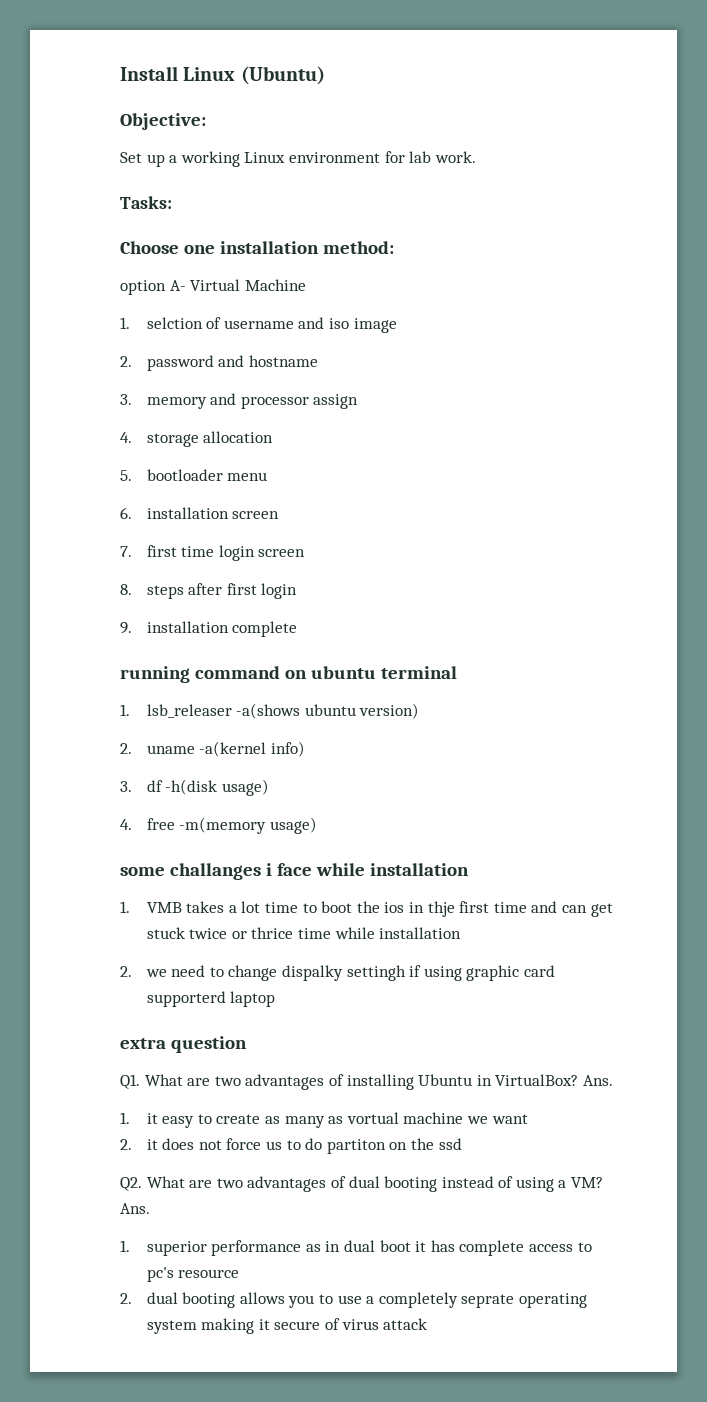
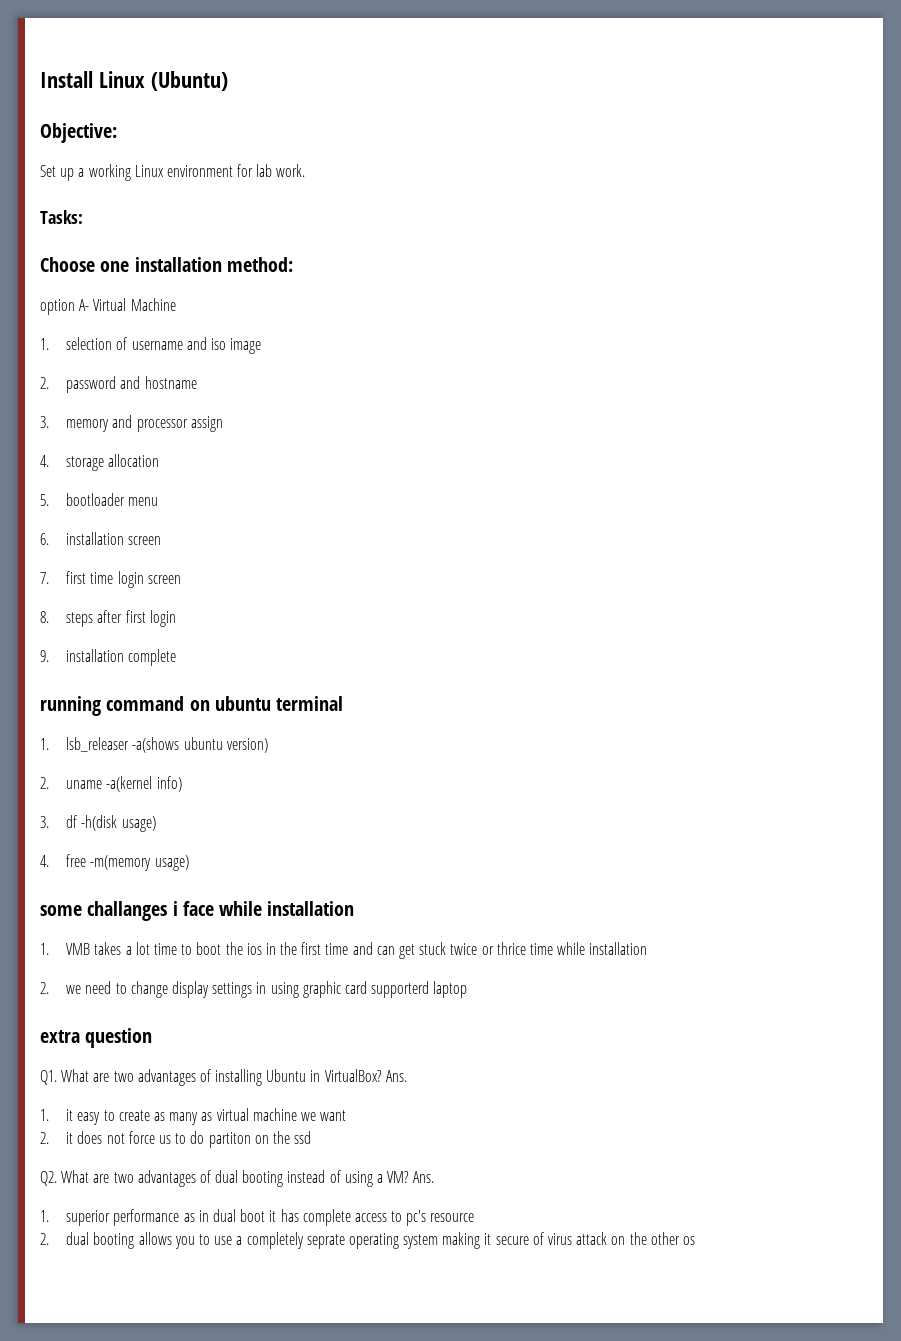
- 1. selction of username and iso image
+ 1. selection of username and iso image
- 1. VMB takes a lot time to boot the ios in thje first time and can get stuck twice or thrice time while installation
+ 1. VMB takes a lot time to boot the ios in the first time and can get stuck twice or thrice time while installation
- 2. we need to change dispalky settingh if using graphic card supporterd laptop
+ 2. we need to change display settings in using graphic card supporterd laptop
- 1. it easy to create as many as vortual machine we want
+ 1. it easy to create as many as virtual machine we want
- 2. dual booting allows you to use a completely seprate operating system making it secure of virus attack
+ 2. dual booting allows you to use a completely seprate operating system making it secure of virus attack on the other os

